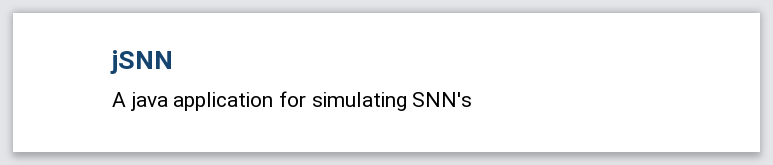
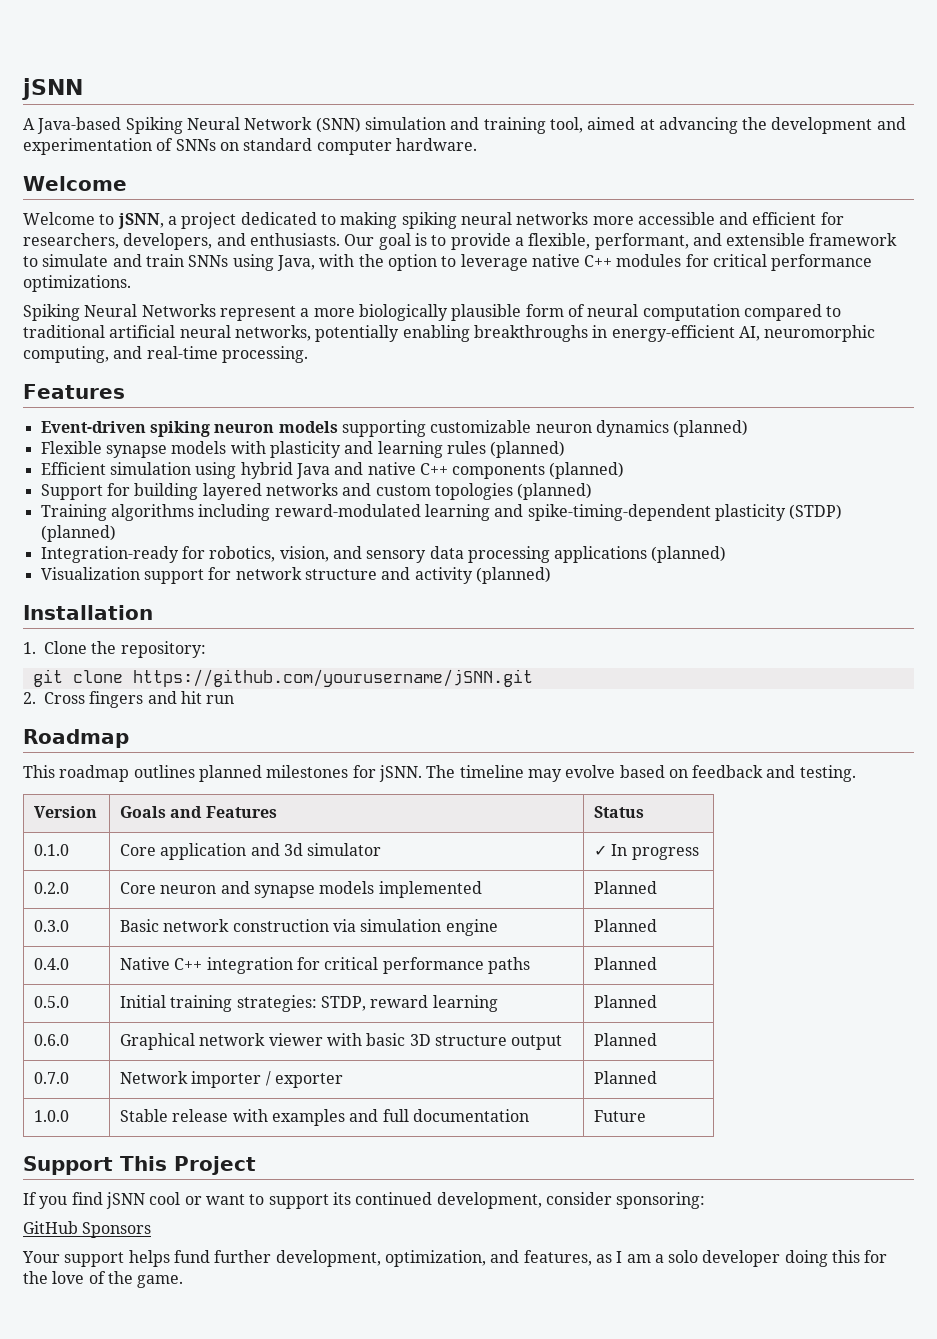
- A java application for simulating SNN's
+ A Java-based Spiking Neural Network (SNN) simulation and training tool, aimed at advancing the development and experimentation of SNNs on standard computer hardware.
+ Welcome
+ Welcome to jSNN, a project dedicated to making spiking neural networks more accessible and efficient for researchers, developers, and enthusiasts. Our goal is to provide a flexible, performant, and extensible framework to simulate and train SNNs using Java, with the option to leverage native C++ modules for critical performance optimizations.
+ Spiking Neural Networks represent a more biologically plausible form of neural computation compared to traditional artificial neural networks, potentially enabling breakthroughs in energy-efficient AI, neuromorphic computing, and real-time processing.
+ Features
+ Event-driven spiking neuron models supporting customizable neuron dynamics (planned)
+ Flexible synapse models with plasticity and learning rules (planned)
+ Efficient simulation using hybrid Java and native C++ components (planned)
+ Support for building layered networks and custom topologies (planned)
+ Training algorithms including reward-modulated learning and spike-timing-dependent plasticity (STDP) (planned)
+ Integration-ready for robotics, vision, and sensory data processing applications (planned)
+ Visualization support for network structure and activity (planned)
+ Installation
+ 1. Clone the repository:
+ git clone https://github.com/yourusername/jSNN.git
+ 2. Cross fingers and hit run
+ Roadmap
+ This roadmap outlines planned milestones for jSNN. The timeline may evolve based on feedback and testing.
+ Version | Goals and Features | Status
+ 0.1.0 | Core application and 3d simulator | ✓ In progress
+ 0.2.0 | Core neuron and synapse models implemented | Planned
+ 0.3.0 | Basic network construction via simulation engine | Planned
+ 0.4.0 | Native C++ integration for critical performance paths | Planned
+ 0.5.0 | Initial training strategies: STDP, reward learning | Planned
+ 0.6.0 | Graphical network viewer with basic 3D structure output | Planned
+ 0.7.0 | Network importer / exporter | Planned
+ 1.0.0 | Stable release with examples and full documentation | Future
+ Support This Project
+ If you find jSNN cool or want to support its continued development, consider sponsoring:
+ GitHub Sponsors
+ Your support helps fund further development, optimization, and features, as I am a solo developer doing this for the love of the game.

